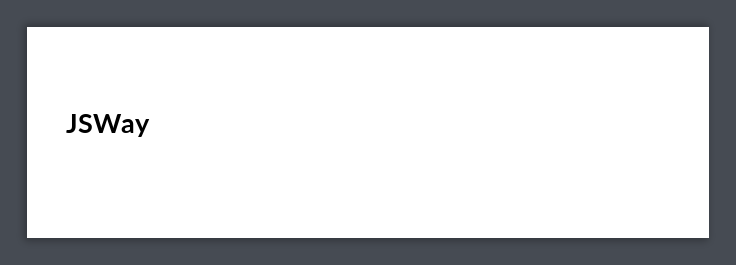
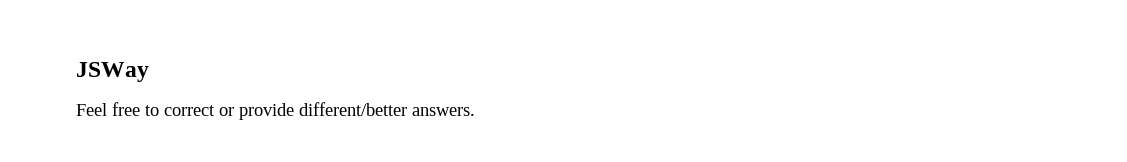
+ Feel free to correct or provide different/better answers.

